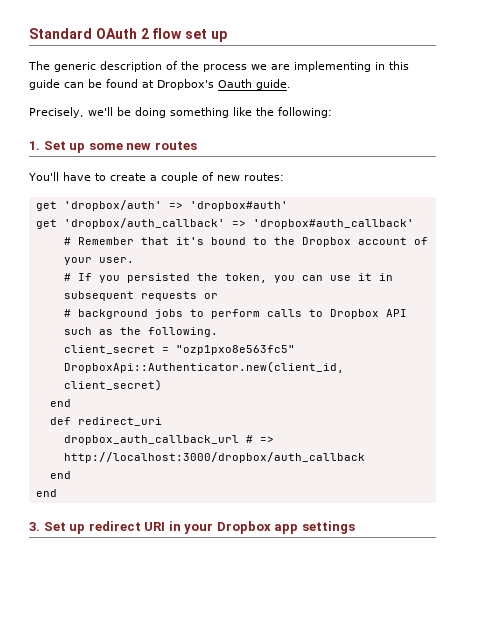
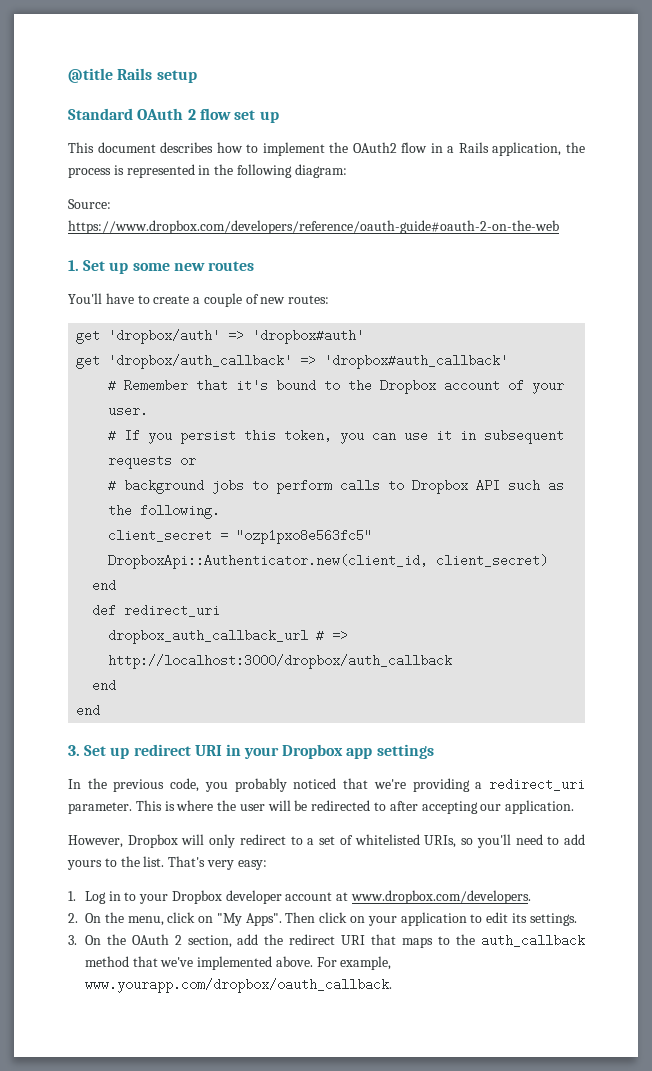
+ @title Rails setup
- The generic description of the process we are implementing in this guide can be found at Dropbox's Oauth guide.
- Precisely, we'll be doing something like the following:
+ This document describes how to implement the OAuth2 flow in a Rails application, the process is represented in the following diagram:
+ Source: https://www.dropbox.com/developers/reference/oauth-guide#oauth-2-on-the-web
- # If you persisted the token, you can use it in subsequent requests or
+ # If you persist this token, you can use it in subsequent requests or
+ In the previous code, you probably noticed that we're providing a redirect_uri parameter. This is where the user will be redirected to after accepting our application.
+ However, Dropbox will only redirect to a set of whitelisted URIs, so you'll need to add yours to the list. That's very easy:
+ 1. Log in to your Dropbox developer account at www.dropbox.com/developers.
+ 2. On the menu, click on "My Apps". Then click on your application to edit its settings.
+ 3. On the OAuth 2 section, add the redirect URI that maps to the auth_callback method that we've implemented above. For example, www.yourapp.com/dropbox/oauth_callback.

